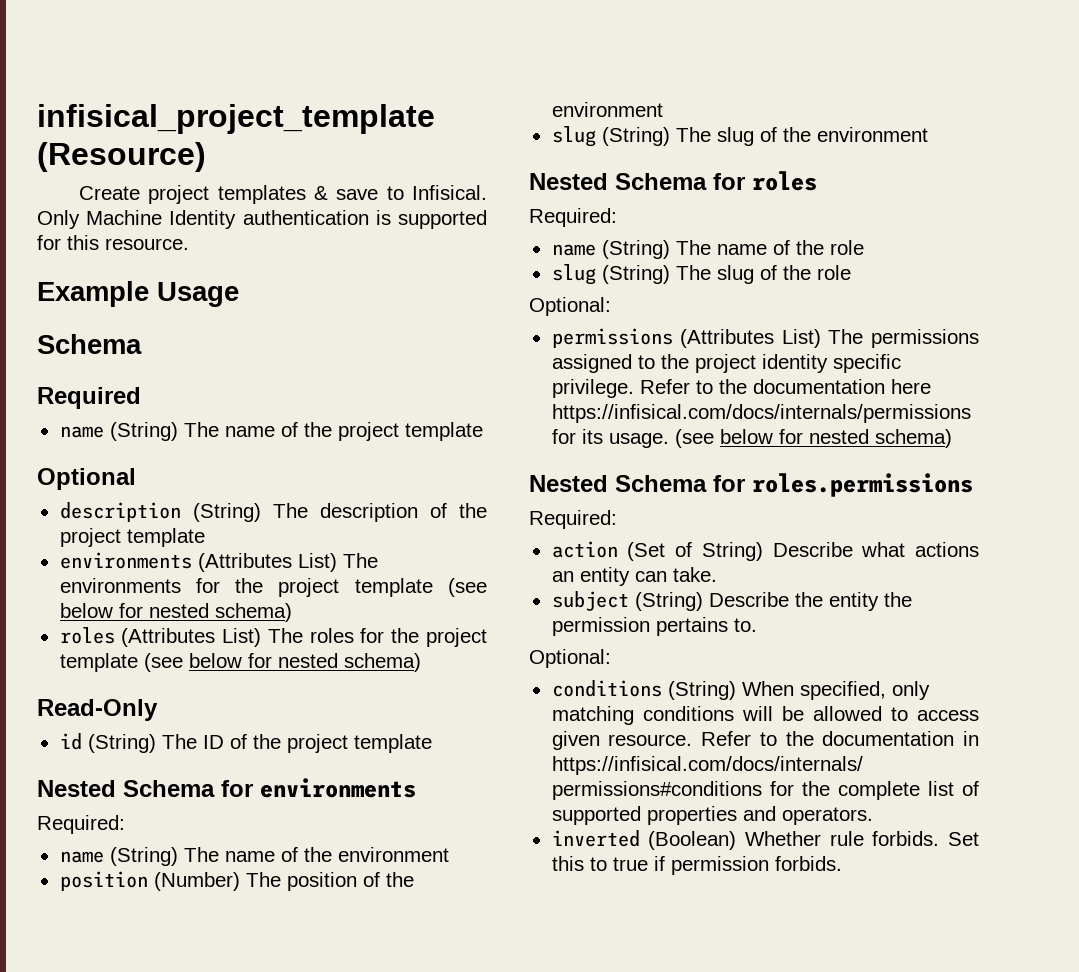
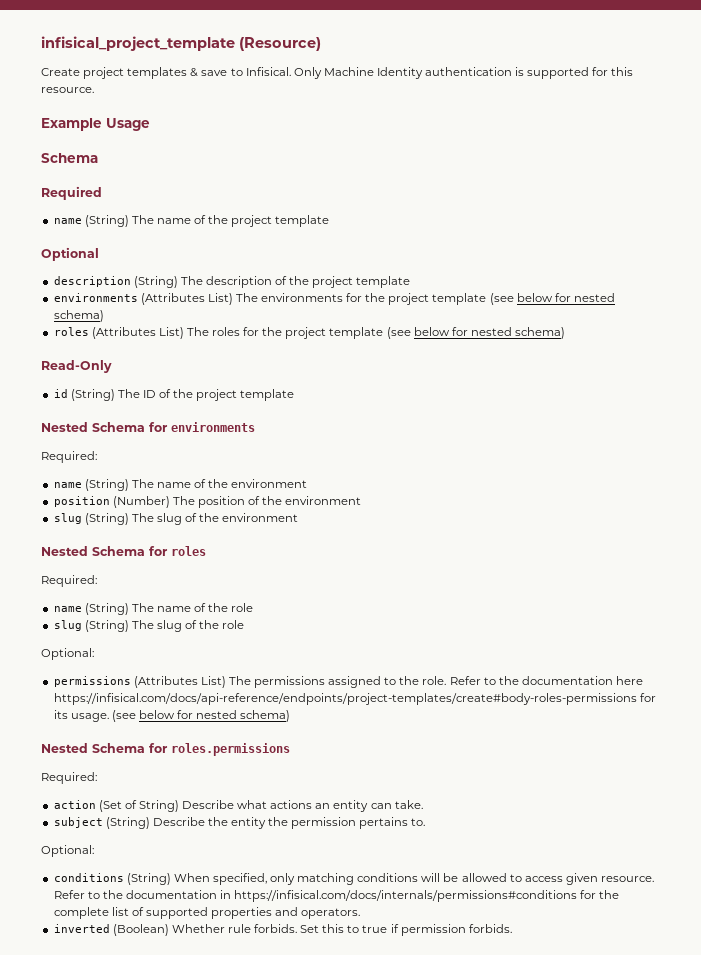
- permissions (Attributes List) The permissions assigned to the project identity specific privilege.
+ permissions (Attributes List) The permissions assigned to the role.
- Refer to the documentation here https://infisical.com/docs/internals/permissions for its usage.
+ Refer to the documentation here https://infisical.com/docs/api-reference/endpoints/project-templates/create#body-roles-permissions for its usage.

